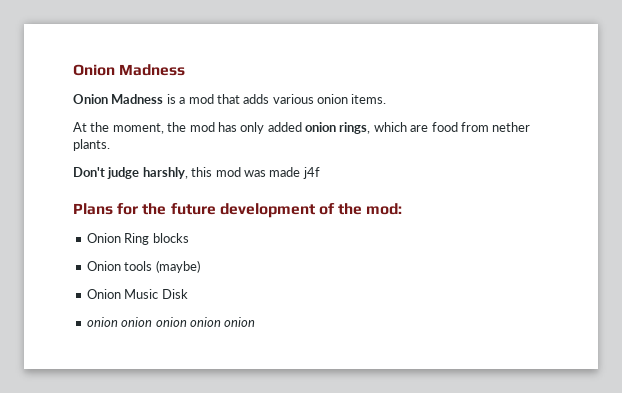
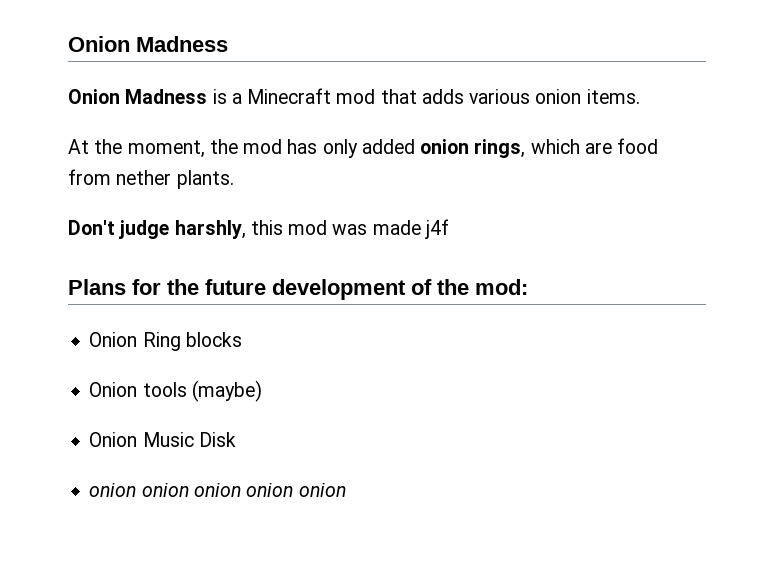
- Onion Madness is a mod that adds various onion items.
+ Onion Madness is a Minecraft mod that adds various onion items.

